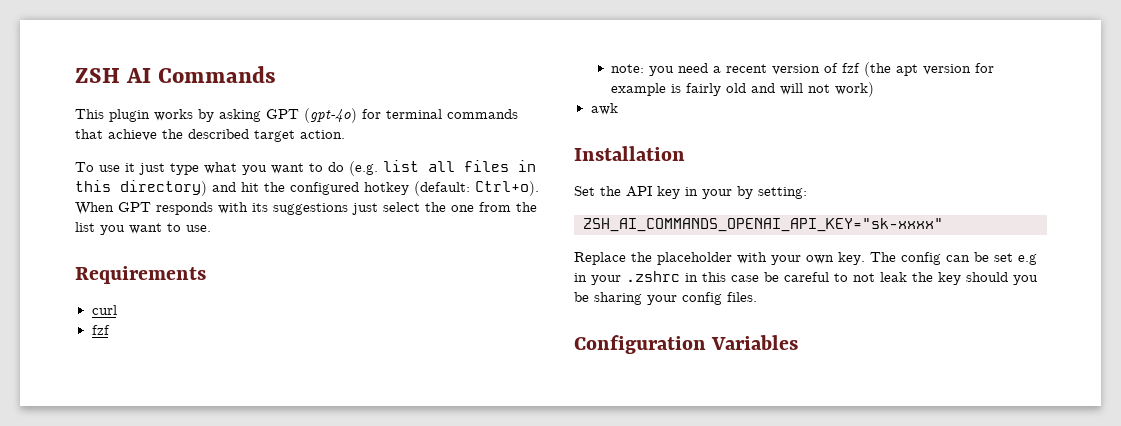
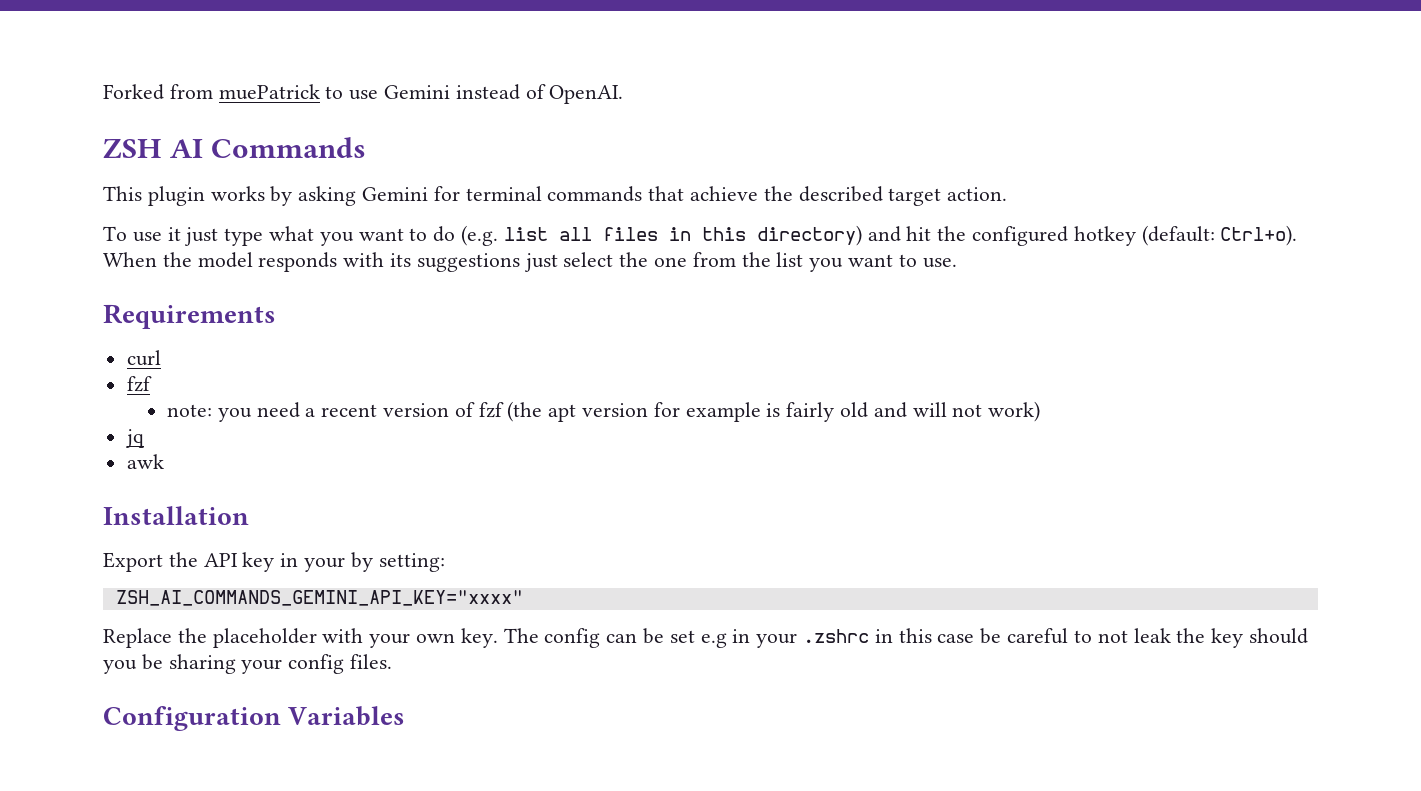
+ Forked from muePatrick to use Gemini instead of OpenAI.
- This plugin works by asking GPT (gpt-4o) for terminal commands that achieve the described target action.
+ This plugin works by asking Gemini for terminal commands that achieve the described target action.
- When GPT responds with its suggestions just select the one from the list you want to use.
+ When the model responds with its suggestions just select the one from the list you want to use.
+ jq
- Set the API key in your by setting:
+ Export the API key in your by setting:
- ZSH_AI_COMMANDS_OPENAI_API_KEY="sk-xxxx"
+ ZSH_AI_COMMANDS_GEMINI_API_KEY="xxxx"

